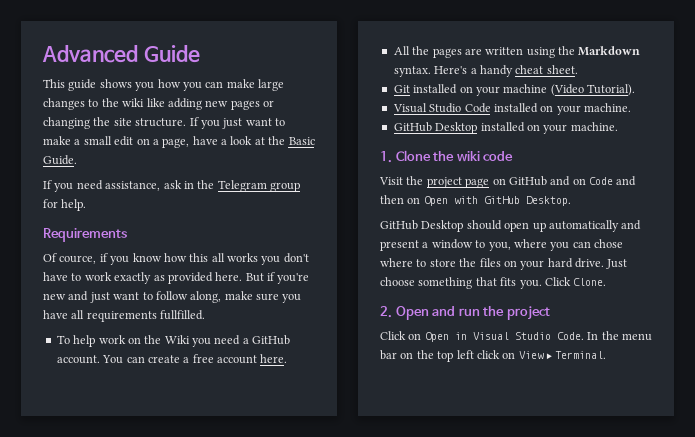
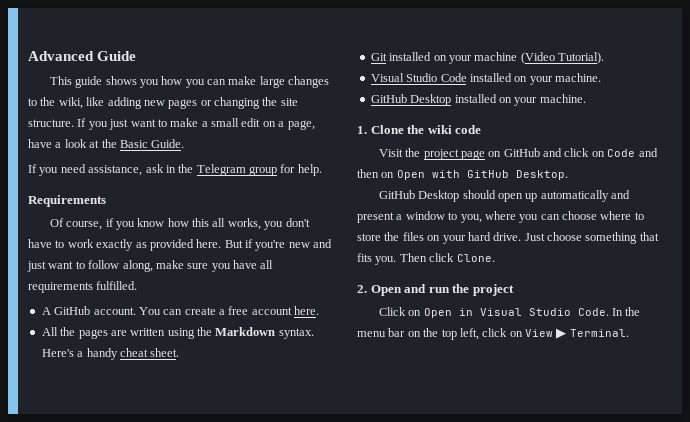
- This guide shows you how you can make large changes to the wiki like adding new pages or changing the site structure.
+ This guide shows you how you can make large changes to the wiki, like adding new pages or changing the site structure.
- Of cource, if you know how this all works you don't have to work exactly as provided here.
+ Of course, if you know how this all works, you don't have to work exactly as provided here.
- But if you're new and just want to follow along, make sure you have all requirements fullfilled.
- To help work on the Wiki you need a GitHub account.
+ But if you're new and just want to follow along, make sure you have all requirements fulfilled.
+ A GitHub account.
- Visit the project page on GitHub and on Code and then on Open with GitHub Desktop.
+ Visit the project page on GitHub and click on Code and then on Open with GitHub Desktop.
- GitHub Desktop should open up automatically and present a window to you, where you can chose where to store the files on your hard drive.
+ GitHub Desktop should open up automatically and present a window to you, where you can choose where to store the files on your hard drive.
- Click Clone.
+ Then click Clone.
- In the menu bar on the top left click on View ▶ Terminal.
+ In the menu bar on the top left, click on View ▶ Terminal.

